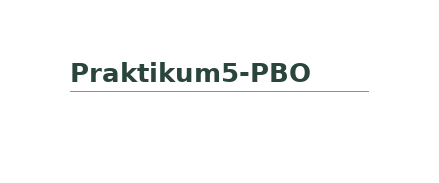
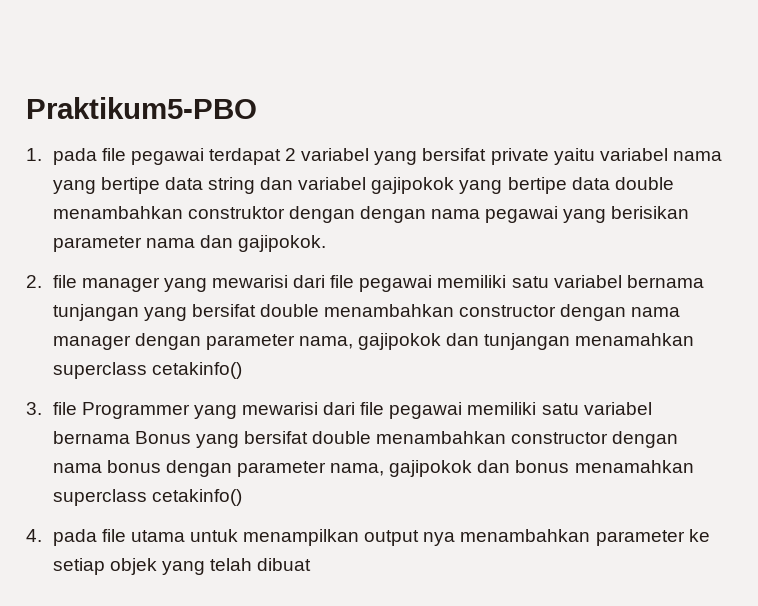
+ 1. pada file pegawai terdapat 2 variabel yang bersifat private yaitu variabel nama yang bertipe data string dan variabel gajipokok yang bertipe data double menambahkan construktor dengan dengan nama pegawai yang berisikan parameter nama dan gajipokok.
+ 2. file manager yang mewarisi dari file pegawai memiliki satu variabel bernama tunjangan yang bersifat double menambahkan constructor dengan nama manager dengan parameter nama, gajipokok dan tunjangan menamahkan superclass cetakinfo()
+ 3. file Programmer yang mewarisi dari file pegawai memiliki satu variabel bernama Bonus yang bersifat double menambahkan constructor dengan nama bonus dengan parameter nama, gajipokok dan bonus menamahkan superclass cetakinfo()
+ 4. pada file utama untuk menampilkan output nya menambahkan parameter ke setiap objek yang telah dibuat

